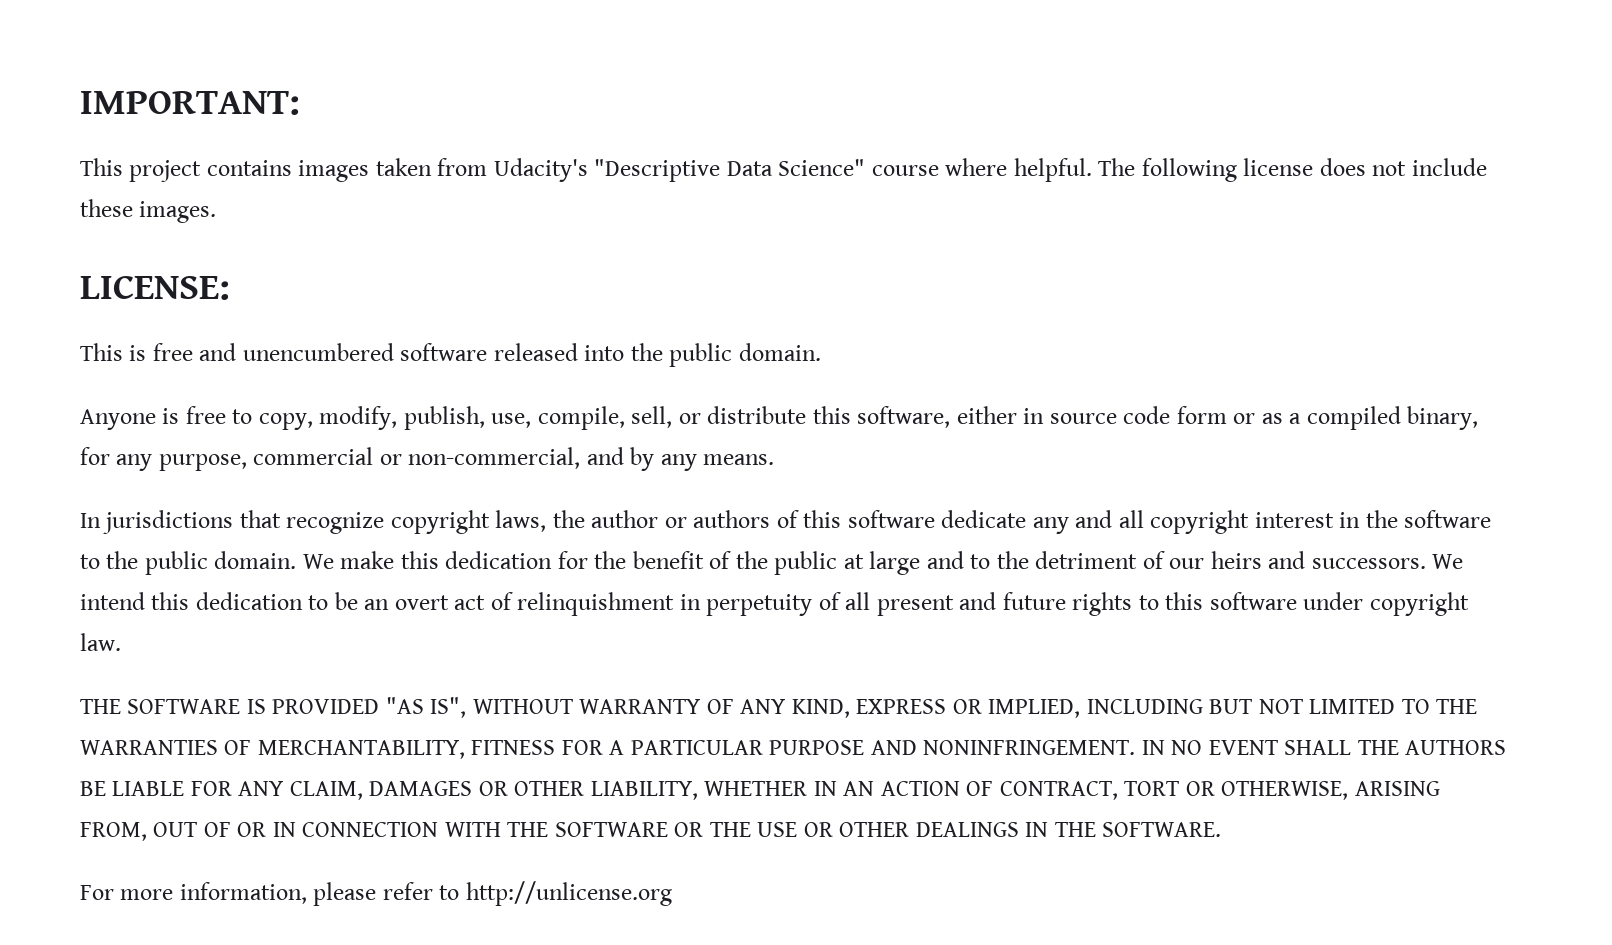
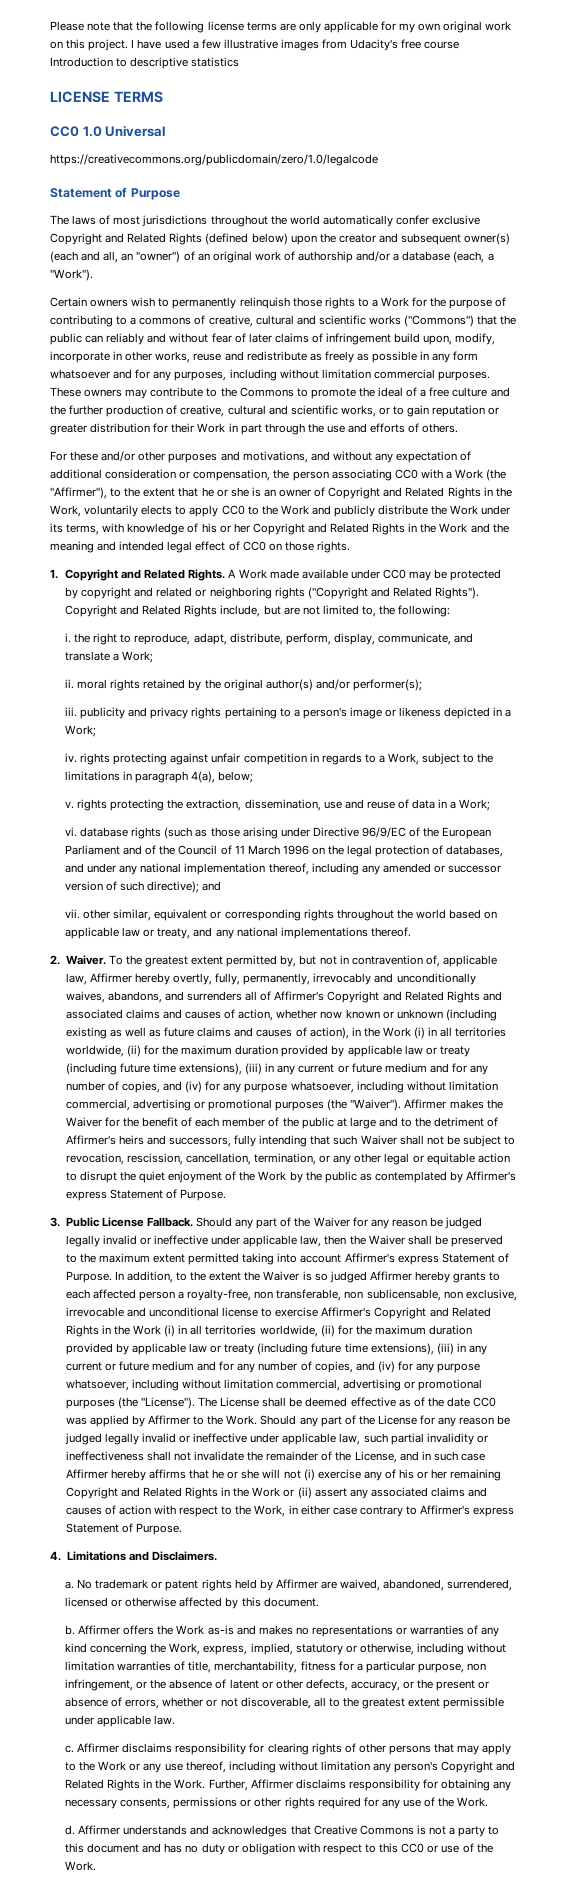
- IMPORTANT:
- This project contains images taken from Udacity's "Descriptive Data Science" course where helpful. The following license does not include these images.
- LICENSE:
- This is free and unencumbered software released into the public domain.
- Anyone is free to copy, modify, publish, use, compile, sell, or distribute this software, either in source code form or as a compiled binary, for any purpose, commercial or non-commercial, and by any means.
- In jurisdictions that recognize copyright laws, the author or authors of this software dedicate any and all copyright interest in the software to the public domain. We make this dedication for the benefit of the public at large and to the detriment of our heirs and successors. We intend this dedication to be an overt act of relinquishment in perpetuity of all present and future rights to this software under copyright law.
- THE SOFTWARE IS PROVIDED "AS IS", WITHOUT WARRANTY OF ANY KIND, EXPRESS OR IMPLIED, INCLUDING BUT NOT LIMITED TO THE WARRANTIES OF MERCHANTABILITY, FITNESS FOR A PARTICULAR PURPOSE AND NONINFRINGEMENT. IN NO EVENT SHALL THE AUTHORS BE LIABLE FOR ANY CLAIM, DAMAGES OR OTHER LIABILITY, WHETHER IN AN ACTION OF CONTRACT, TORT OR OTHERWISE, ARISING FROM, OUT OF OR IN CONNECTION WITH THE SOFTWARE OR THE USE OR OTHER DEALINGS IN THE SOFTWARE.
- For more information, please refer to http://unlicense.org
+ Please note that the following license terms are only applicable for my own original work on this project. I have used a few illustrative images from Udacity's free course Introduction to descriptive statistics
+ LICENSE TERMS
+ CC0 1.0 Universal
+ https://creativecommons.org/publicdomain/zero/1.0/legalcode
+ Statement of Purpose
+ The laws of most jurisdictions throughout the world automatically confer exclusive Copyright and Related Rights (defined below) upon the creator and subsequent owner(s) (each and all, an "owner") of an original work of authorship and/or a database (each, a "Work").
+ Certain owners wish to permanently relinquish those rights to a Work for the purpose of contributing to a commons of creative, cultural and scientific works ("Commons") that the public can reliably and without fear of later claims of infringement build upon, modify, incorporate in other works, reuse and redistribute as freely as possible in any form whatsoever and for any purposes, including without limitation commercial purposes. These owners may contribute to the Commons to promote the ideal of a free culture and the further production of creative, cultural and scientific works, or to gain reputation or greater distribution for their Work in part through the use and efforts of others.
+ For these and/or other purposes and motivations, and without any expectation of additional consideration or compensation, the person associating CC0 with a Work (the "Affirmer"), to the extent that he or she is an owner of Copyright and Related Rights in the Work, voluntarily elects to apply CC0 to the Work and publicly distribute the Work under its terms, with knowledge of his or her Copyright and Related Rights in the Work and the meaning and intended legal effect of CC0 on those rights.
+ 1. Copyright and Related Rights. A Work made available under CC0 may be protected by copyright and related or neighboring rights ("Copyright and Related Rights"). Copyright and Related Rights include, but are not limited to, the following:
+ i. the right to reproduce, adapt, distribute, perform, display, communicate, and translate a Work;
+ ii. moral rights retained by the original author(s) and/or performer(s);
+ iii. publicity and privacy rights pertaining to a person's image or likeness depicted in a Work;
+ iv. rights protecting against unfair competition in regards to a Work, subject to the limitations in paragraph 4(a), below;
+ v. rights protecting the extraction, dissemination, use and reuse of data in a Work;
+ vi. database rights (such as those arising under Directive 96/9/EC of the European Parliament and of the Council of 11 March 1996 on the legal protection of databases, and under any national implementation thereof, including any amended or successor version of such directive); and
+ vii. other similar, equivalent or corresponding rights throughout the world based on applicable law or treaty, and any national implementations thereof.
+ 2. Waiver. To the greatest extent permitted by, but not in contravention of, applicable law, Affirmer hereby overtly, fully, permanently, irrevocably and unconditionally waives, abandons, and surrenders all of Affirmer's Copyright and Related Rights and associated claims and causes of action, whether now known or unknown (including existing as well as future claims and causes of action), in the Work (i) in all territories worldwide, (ii) for the maximum duration provided by applicable law or treaty (including future time extensions), (iii) in any current or future medium and for any number of copies, and (iv) for any purpose whatsoever, including without limitation commercial, advertising or promotional purposes (the "Waiver"). Affirmer makes the Waiver for the benefit of each member of the public at large and to the detriment of Affirmer's heirs and successors, fully intending that such Waiver shall not be subject to revocation, rescission, cancellation, termination, or any other legal or equitable action to disrupt the quiet enjoyment of the Work by the public as contemplated by Affirmer's express Statement of Purpose.
+ 3. Public License Fallback. Should any part of the Waiver for any reason be judged legally invalid or ineffective under applicable law, then the Waiver shall be preserved to the maximum extent permitted taking into account Affirmer's express Statement of Purpose. In addition, to the extent the Waiver is so judged Affirmer hereby grants to each affected person a royalty-free, non transferable, non sublicensable, non exclusive, irrevocable and unconditional license to exercise Affirmer's Copyright and Related Rights in the Work (i) in all territories worldwide, (ii) for the maximum duration provided by applicable law or treaty (including future time extensions), (iii) in any current or future medium and for any number of copies, and (iv) for any purpose whatsoever, including without limitation commercial, advertising or promotional purposes (the "License"). The License shall be deemed effective as of the date CC0 was applied by Affirmer to the Work. Should any part of the License for any reason be judged legally invalid or ineffective under applicable law, such partial invalidity or ineffectiveness shall not invalidate the remainder of the License, and in such case Affirmer hereby affirms that he or she will not (i) exercise any of his or her remaining Copyright and Related Rights in the Work or (ii) assert any associated claims and causes of action with respect to the Work, in either case contrary to Affirmer's express Statement of Purpose.
+ 4. Limitations and Disclaimers.
+ a. No trademark or patent rights held by Affirmer are waived, abandoned, surrendered, licensed or otherwise affected by this document.
+ b. Affirmer offers the Work as-is and makes no representations or warranties of any kind concerning the Work, express, implied, statutory or otherwise, including without limitation warranties of title, merchantability, fitness for a particular purpose, non infringement, or the absence of latent or other defects, accuracy, or the present or absence of errors, whether or not discoverable, all to the greatest extent permissible under applicable law.
+ c. Affirmer disclaims responsibility for clearing rights of other persons that may apply to the Work or any use thereof, including without limitation any person's Copyright and Related Rights in the Work. Further, Affirmer disclaims responsibility for obtaining any necessary consents, permissions or other rights required for any use of the Work.
+ d. Affirmer understands and acknowledges that Creative Commons is not a party to this document and has no duty or obligation with respect to this CC0 or use of the Work.

